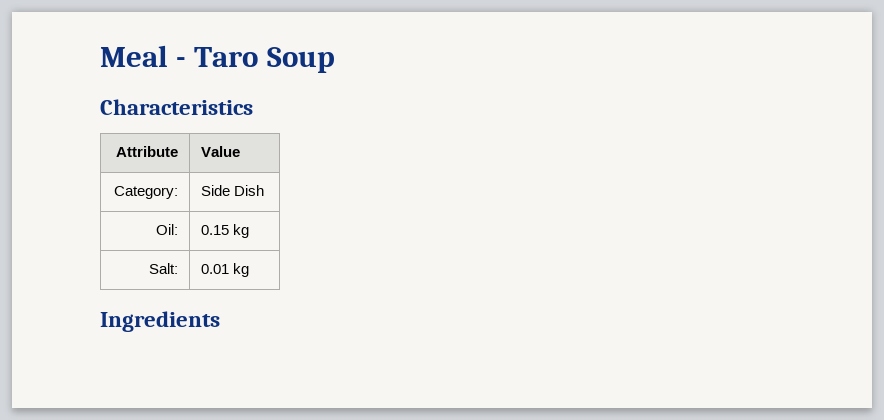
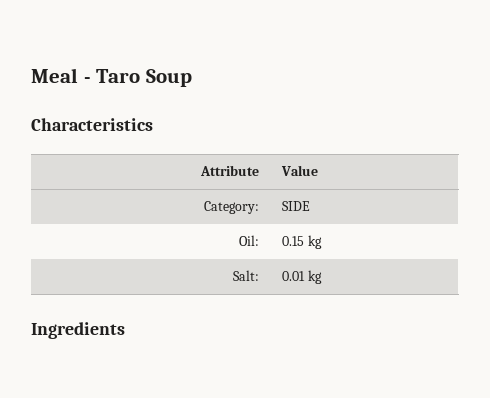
- Category: | Side Dish
+ Category: | SIDE

